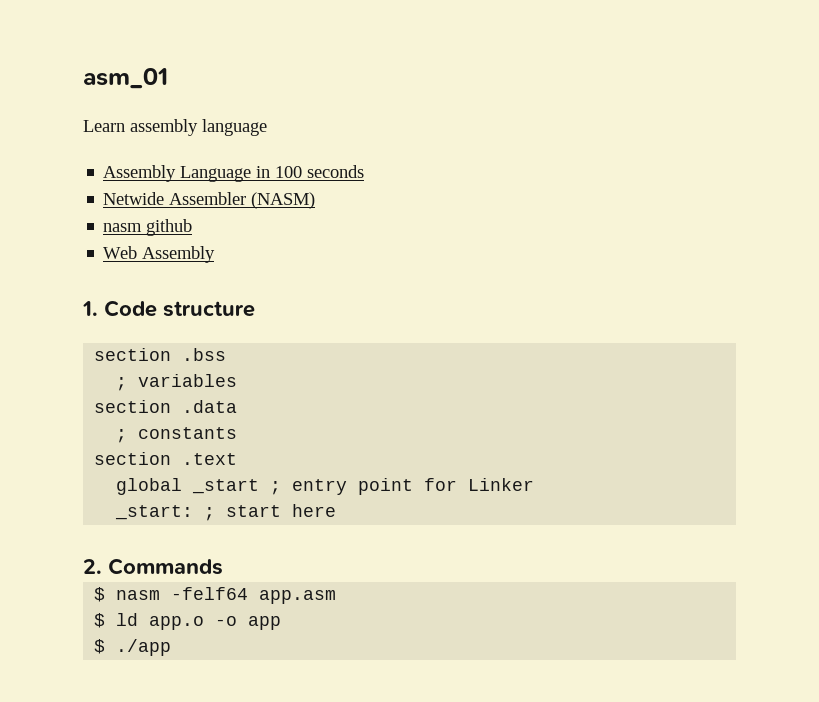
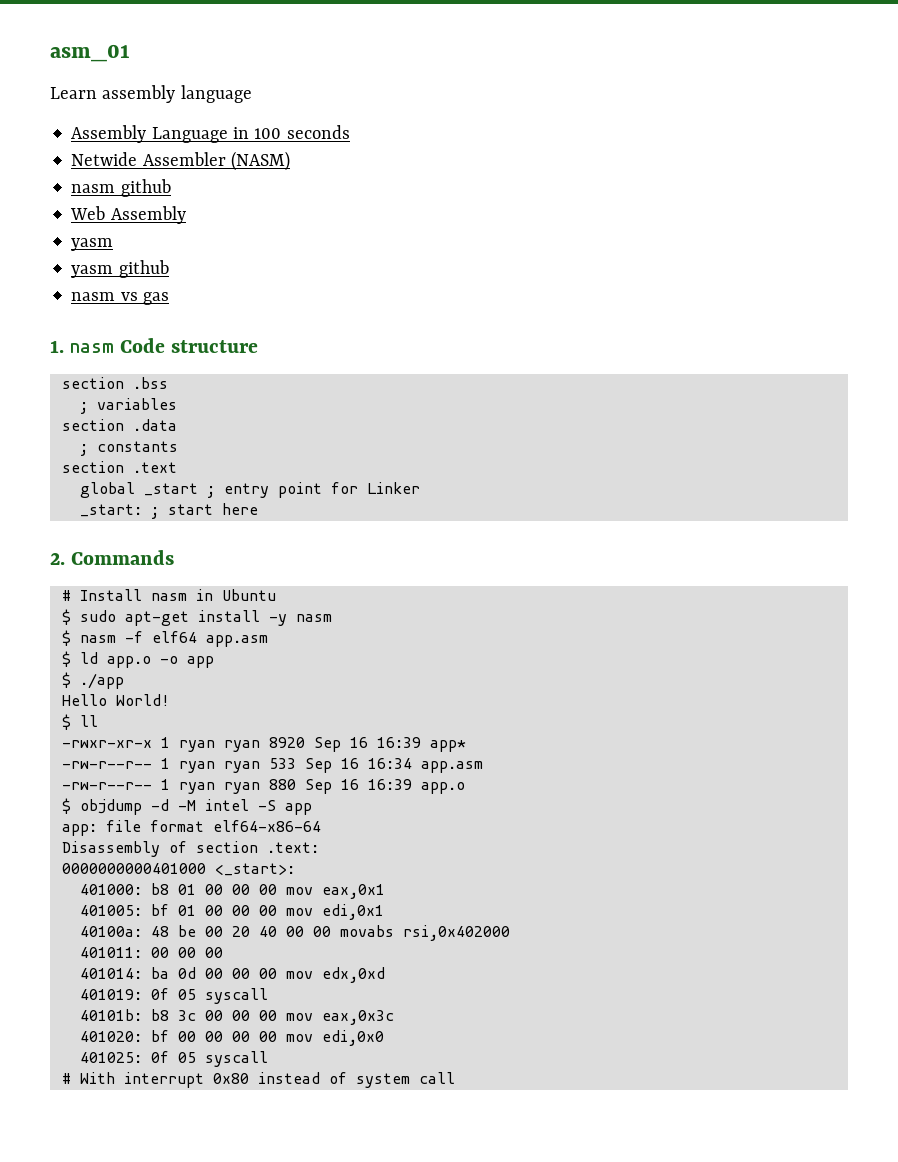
  Web Assembly
+ yasm
+ yasm github
+ nasm vs gas
- 1. Code structure
+ 1. nasm Code structure
+ # Install nasm in Ubuntu
+ $ sudo apt-get install -y nasm
- $ nasm -felf64 app.asm
+ $ nasm -f elf64 app.asm
+ Hello World!
+ $ ll
+ -rwxr-xr-x 1 ryan ryan 8920 Sep 16 16:39 app*
+ -rw-r--r-- 1 ryan ryan 533 Sep 16 16:34 app.asm
+ -rw-r--r-- 1 ryan ryan 880 Sep 16 16:39 app.o
+ $ objdump -d -M intel -S app
+ app: file format elf64-x86-64
+ Disassembly of section .text:
+ 0000000000401000 <_start>:
+ 401000: b8 01 00 00 00 mov eax,0x1
+ 401005: bf 01 00 00 00 mov edi,0x1
+ 40100a: 48 be 00 20 40 00 00 movabs rsi,0x402000
+ 401011: 00 00 00
+ 401014: ba 0d 00 00 00 mov edx,0xd
+ 401019: 0f 05 syscall
+ 40101b: b8 3c 00 00 00 mov eax,0x3c
+ 401020: bf 00 00 00 00 mov edi,0x0
+ 401025: 0f 05 syscall
+ # With interrupt 0x80 instead of system call

